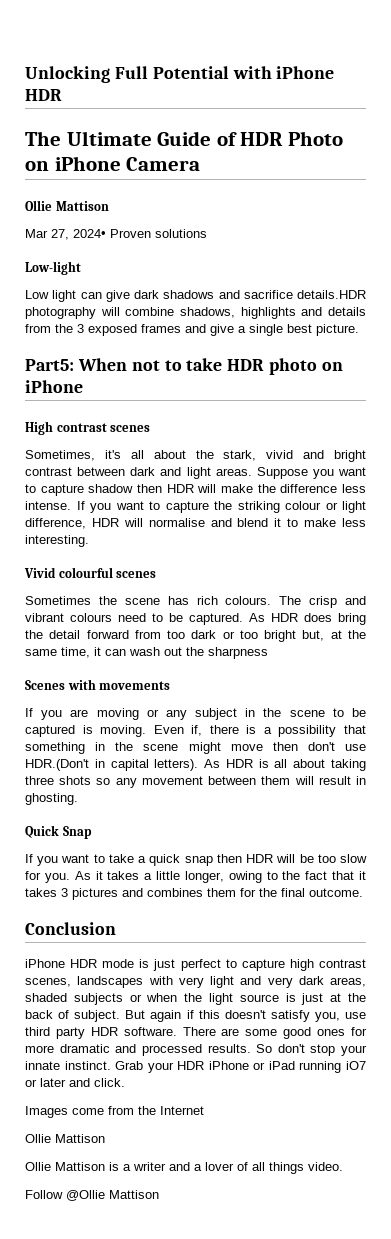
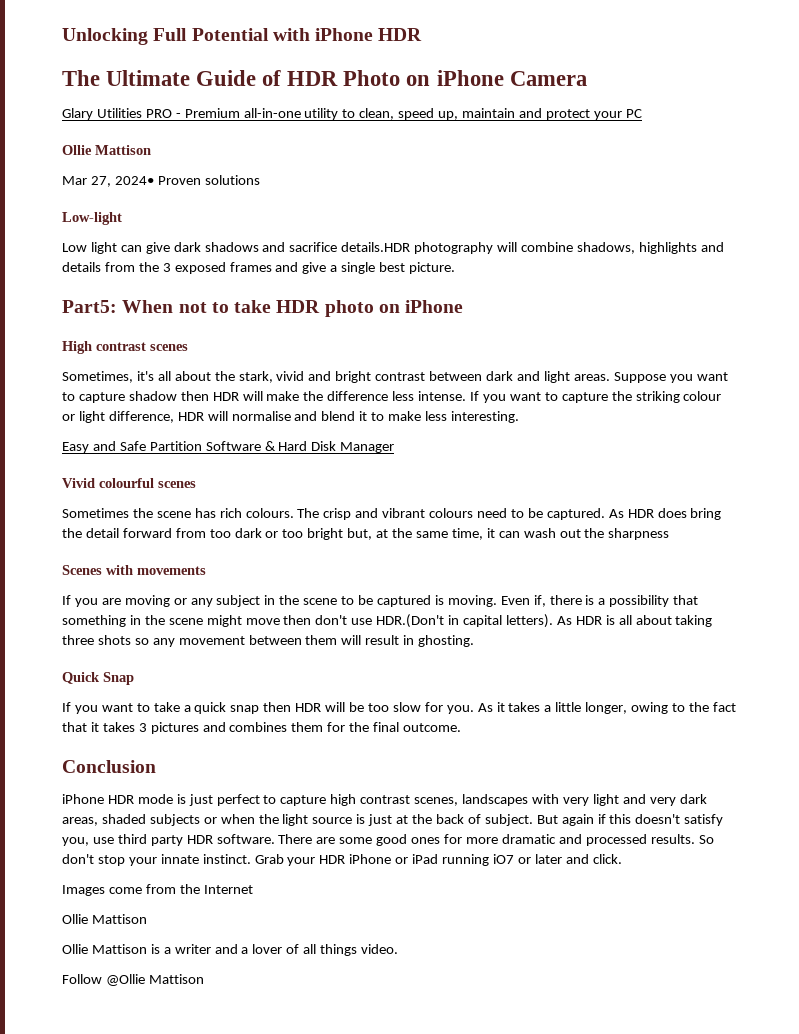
+ Glary Utilities PRO - Premium all-in-one utility to clean, speed up, maintain and protect your PC
+ Easy and Safe Partition Software & Hard Disk Manager

